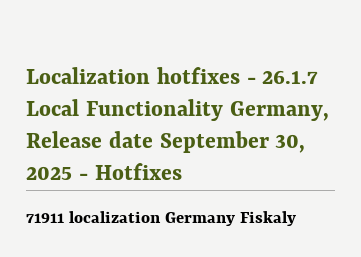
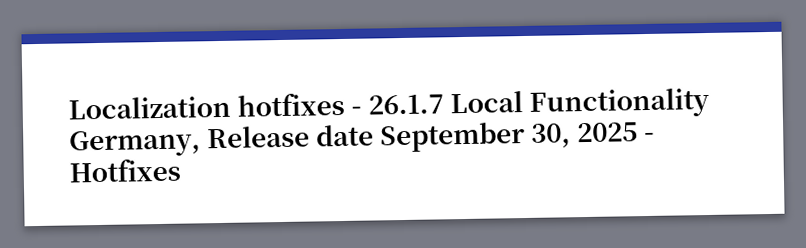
- 71911 localization Germany Fiskaly

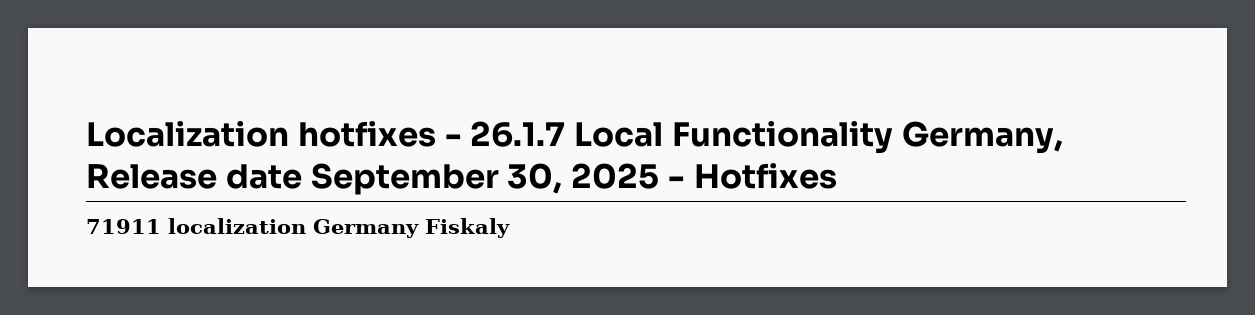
+ 71911 localization Germany Fiskaly

